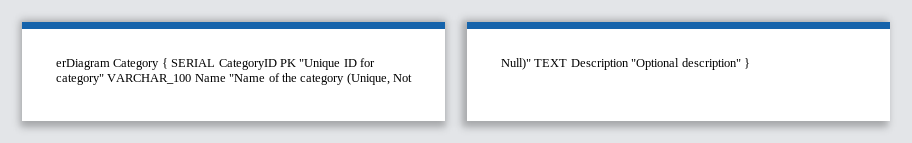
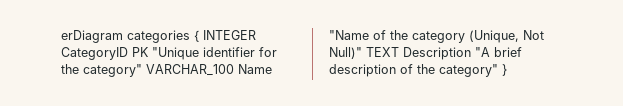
- erDiagram Category { SERIAL CategoryID PK "Unique ID for category" VARCHAR_100 Name "Name of the category (Unique, Not Null)" TEXT Description "Optional description" }
+ erDiagram categories { INTEGER CategoryID PK "Unique identifier for the category" VARCHAR_100 Name "Name of the category (Unique, Not Null)" TEXT Description "A brief description of the category" }

